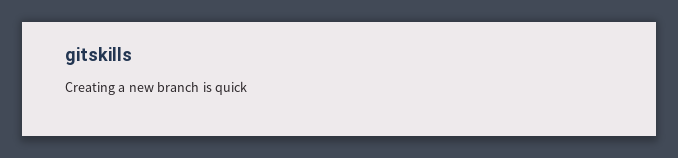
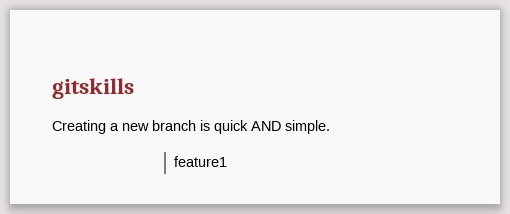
- Creating a new branch is quick
+ Creating a new branch is quick AND simple.
+ feature1

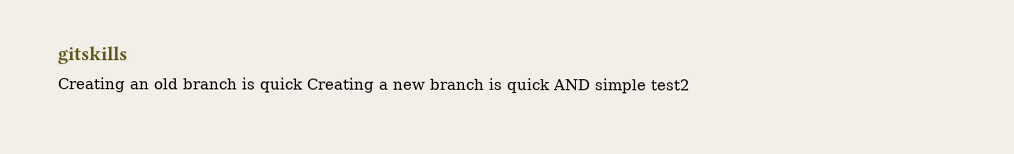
- Creating a new branch is quick AND simple.
- feature1
+ Creating an old branch is quick Creating a new branch is quick AND simple test2

